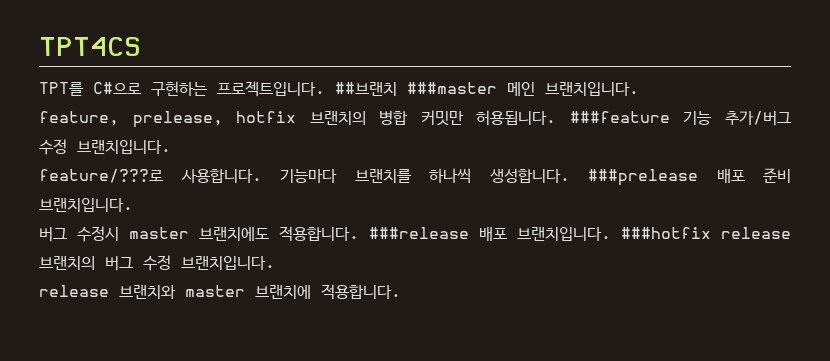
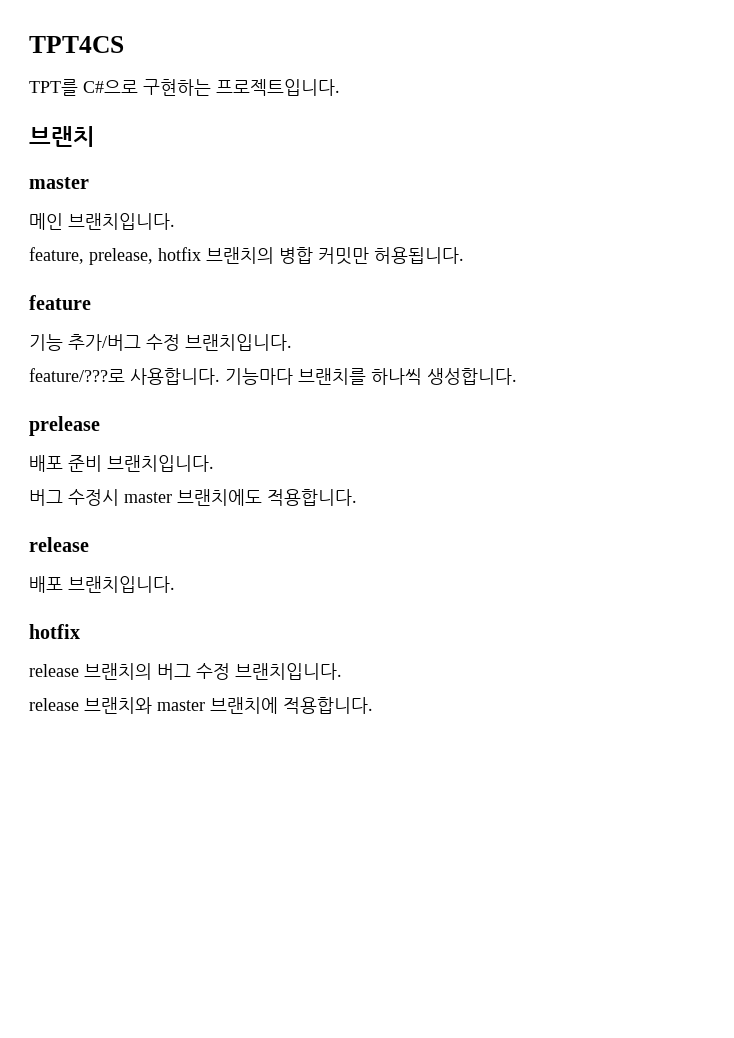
- TPT를 C#으로 구현하는 프로젝트입니다. ##브랜치 ###master 메인 브랜치입니다.
+ TPT를 C#으로 구현하는 프로젝트입니다.
+ 브랜치
+ master
+ 메인 브랜치입니다.
- feature, prelease, hotfix 브랜치의 병합 커밋만 허용됩니다. ###feature 기능 추가/버그 수정 브랜치입니다.
+ feature, prelease, hotfix 브랜치의 병합 커밋만 허용됩니다.
+ feature
+ 기능 추가/버그 수정 브랜치입니다.
- 기능마다 브랜치를 하나씩 생성합니다. ###prelease 배포 준비 브랜치입니다.
+ 기능마다 브랜치를 하나씩 생성합니다.
+ prelease
+ 배포 준비 브랜치입니다.
- 버그 수정시 master 브랜치에도 적용합니다. ###release 배포 브랜치입니다. ###hotfix release 브랜치의 버그 수정 브랜치입니다.
+ 버그 수정시 master 브랜치에도 적용합니다.
+ release
+ 배포 브랜치입니다.
+ hotfix
+ release 브랜치의 버그 수정 브랜치입니다.

